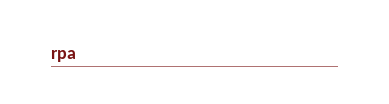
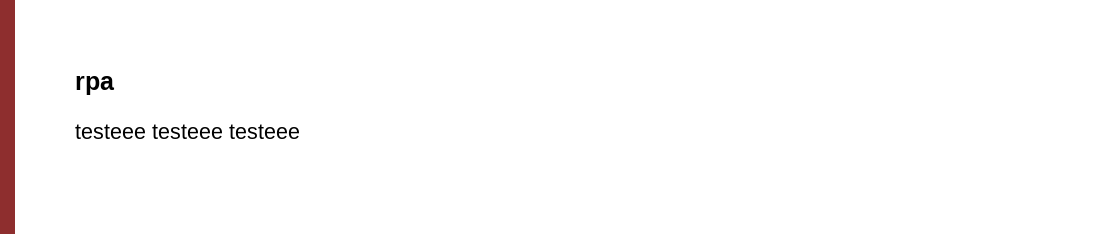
+ testeee testeee testeee

